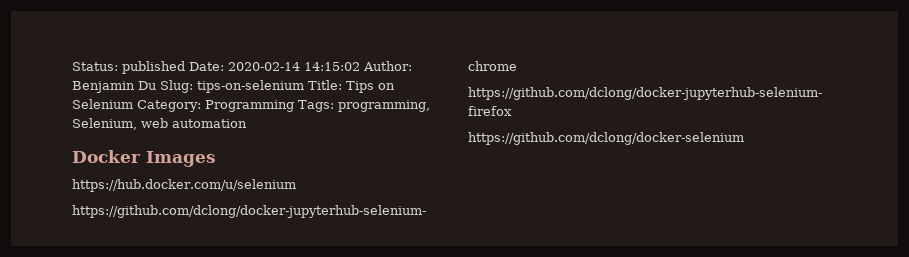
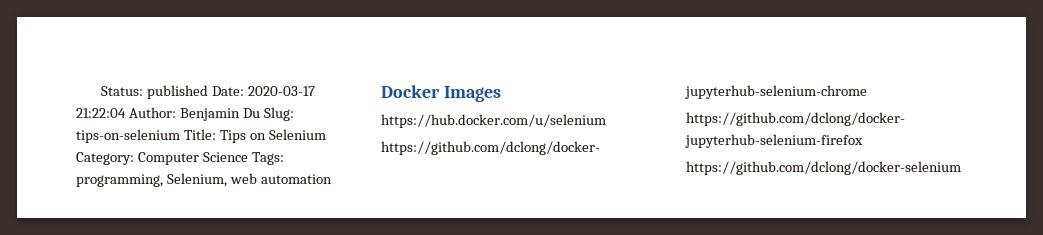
- Status: published Date: 2020-02-14 14:15:02 Author: Benjamin Du Slug: tips-on-selenium Title: Tips on Selenium Category: Programming Tags: programming, Selenium, web automation
+ Status: published Date: 2020-03-17 21:22:04 Author: Benjamin Du Slug: tips-on-selenium Title: Tips on Selenium Category: Computer Science Tags: programming, Selenium, web automation

